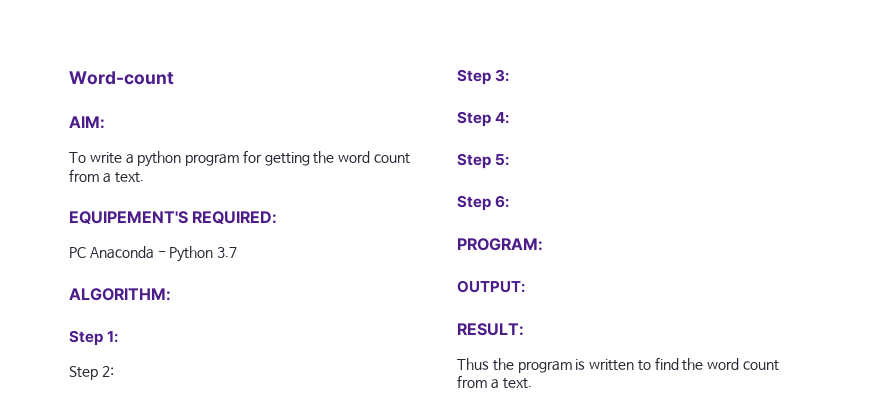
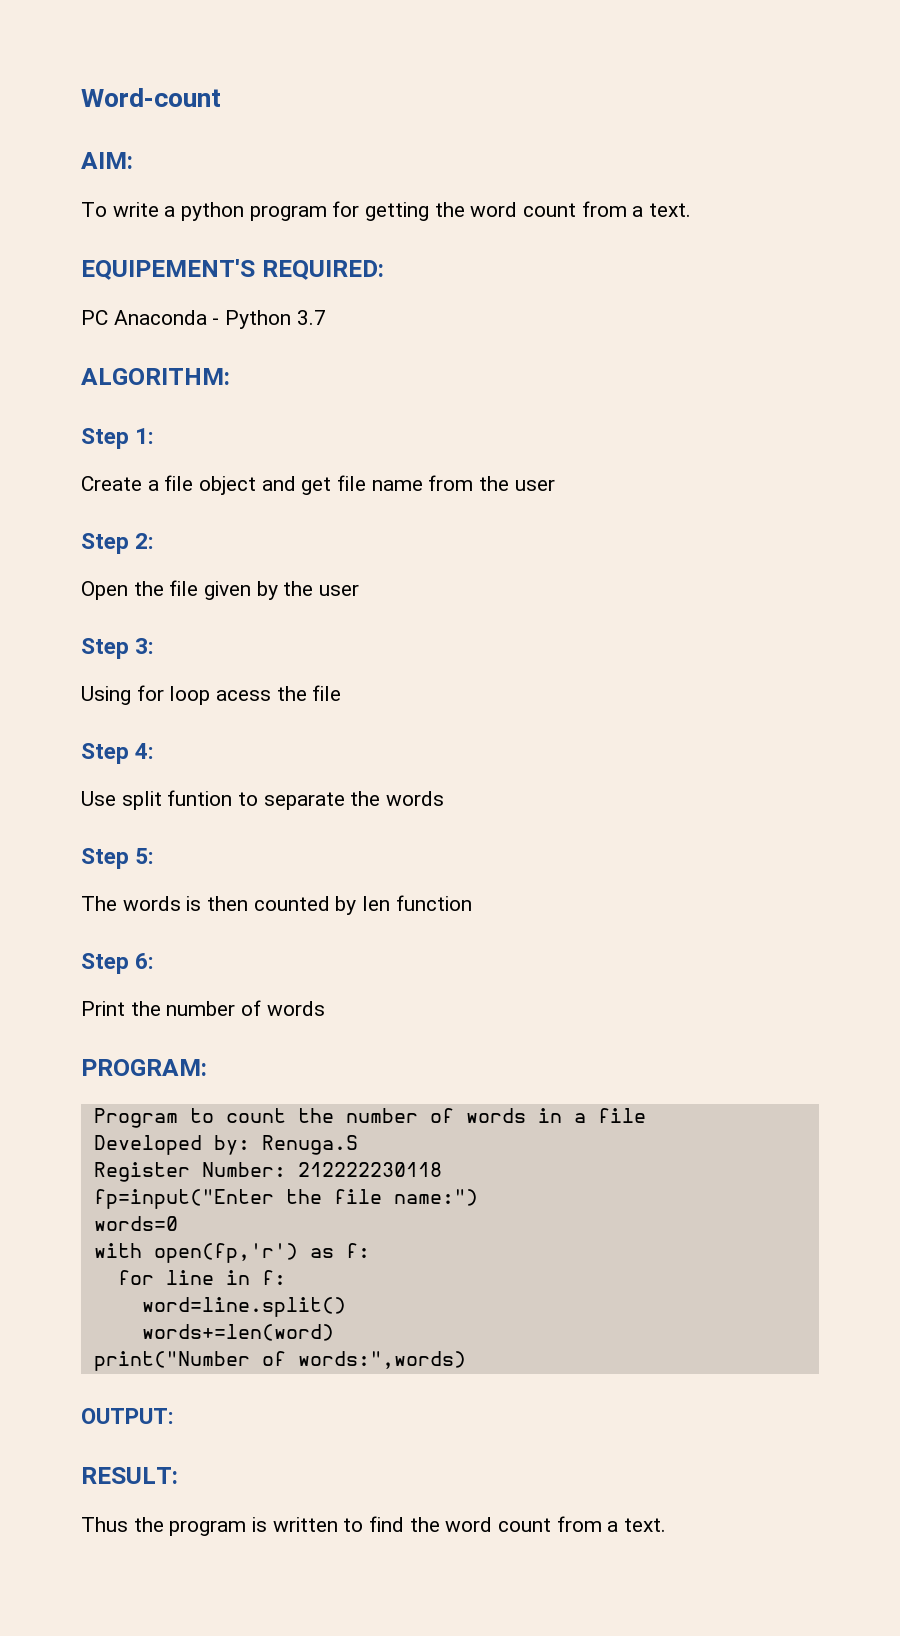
+ Create a file object and get file name from the user
  Step 2:
+ Open the file given by the user
  Step 3:
+ Using for loop acess the file
  Step 4:
+ Use split funtion to separate the words
  Step 5:
+ The words is then counted by len function
  Step 6:
+ Print the number of words
  PROGRAM:
+ Program to count the number of words in a file
+ Developed by: Renuga.S
+ Register Number: 212222230118
+ fp=input("Enter the file name:")
+ words=0
+ with open(fp,'r') as f:
+ for line in f:
+ word=line.split()
+ words+=len(word)
+ print("Number of words:",words)

